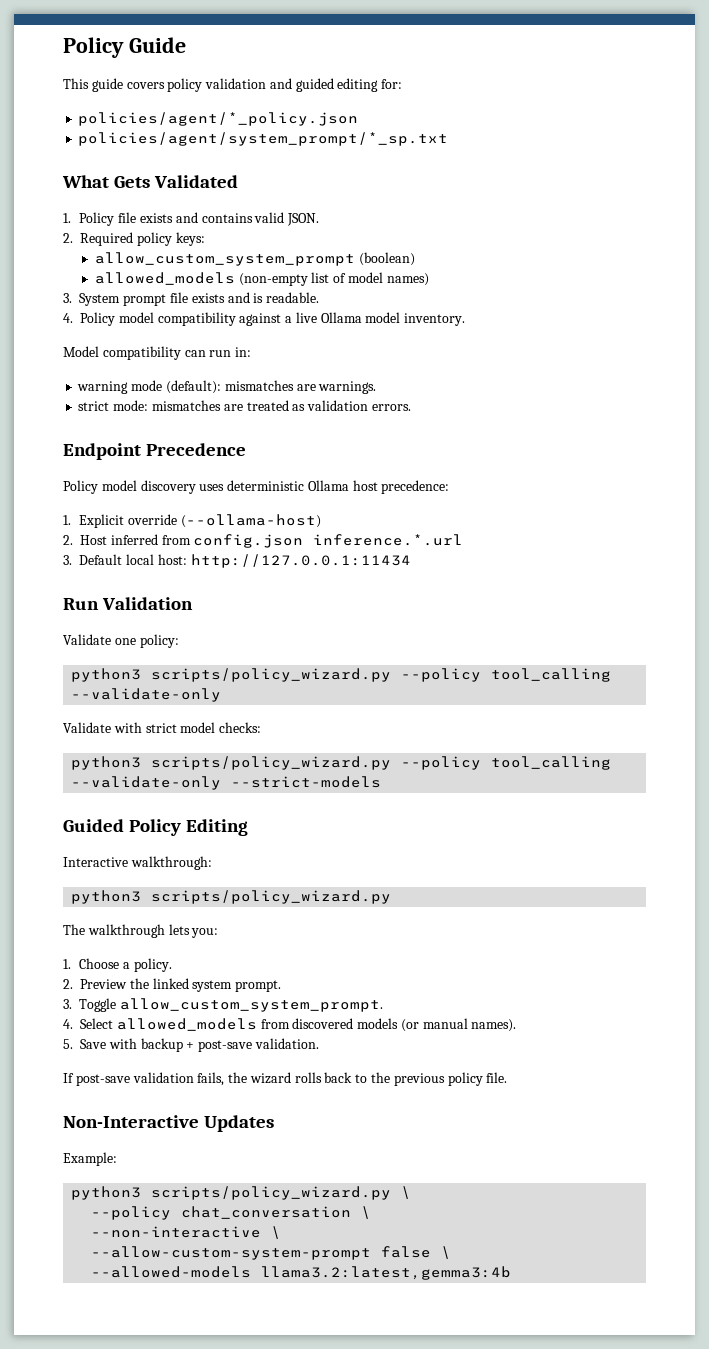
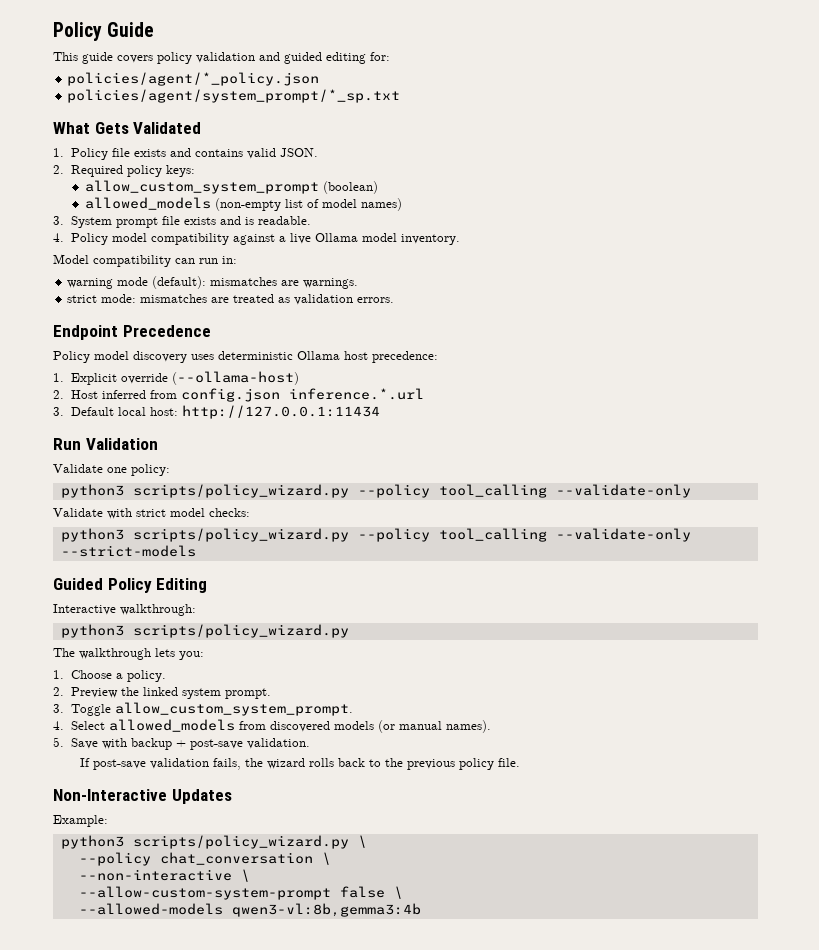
- --allowed-models llama3.2:latest,gemma3:4b
+ --allowed-models qwen3-vl:8b,gemma3:4b

